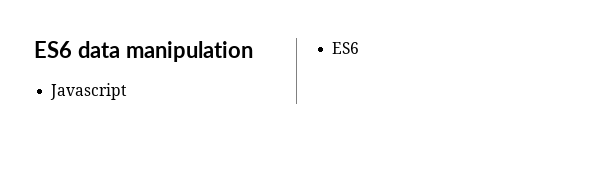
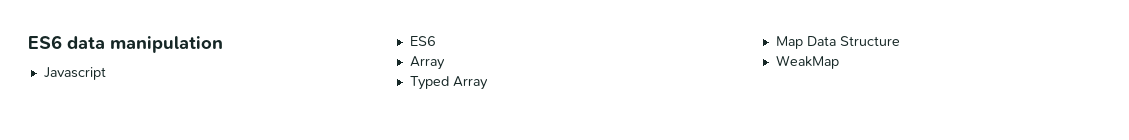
  Javascript
  ES6
+ Array
+ Typed Array
+ Map Data Structure
+ WeakMap

